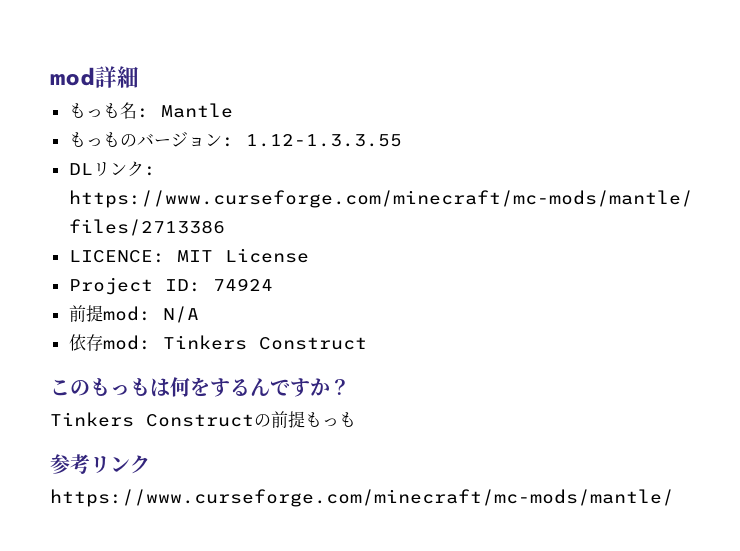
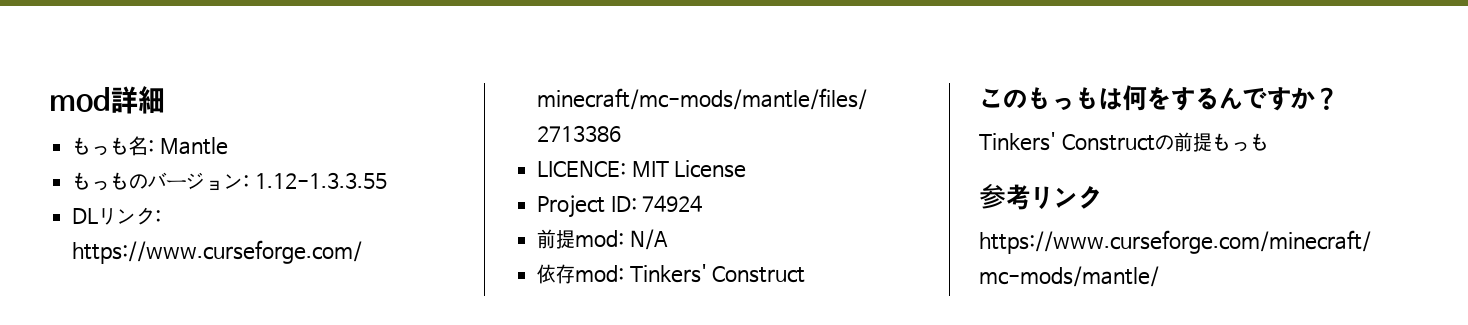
- 依存mod: Tinkers Construct
+ 依存mod: Tinkers' Construct
- Tinkers Constructの前提もっも
+ Tinkers' Constructの前提もっも

